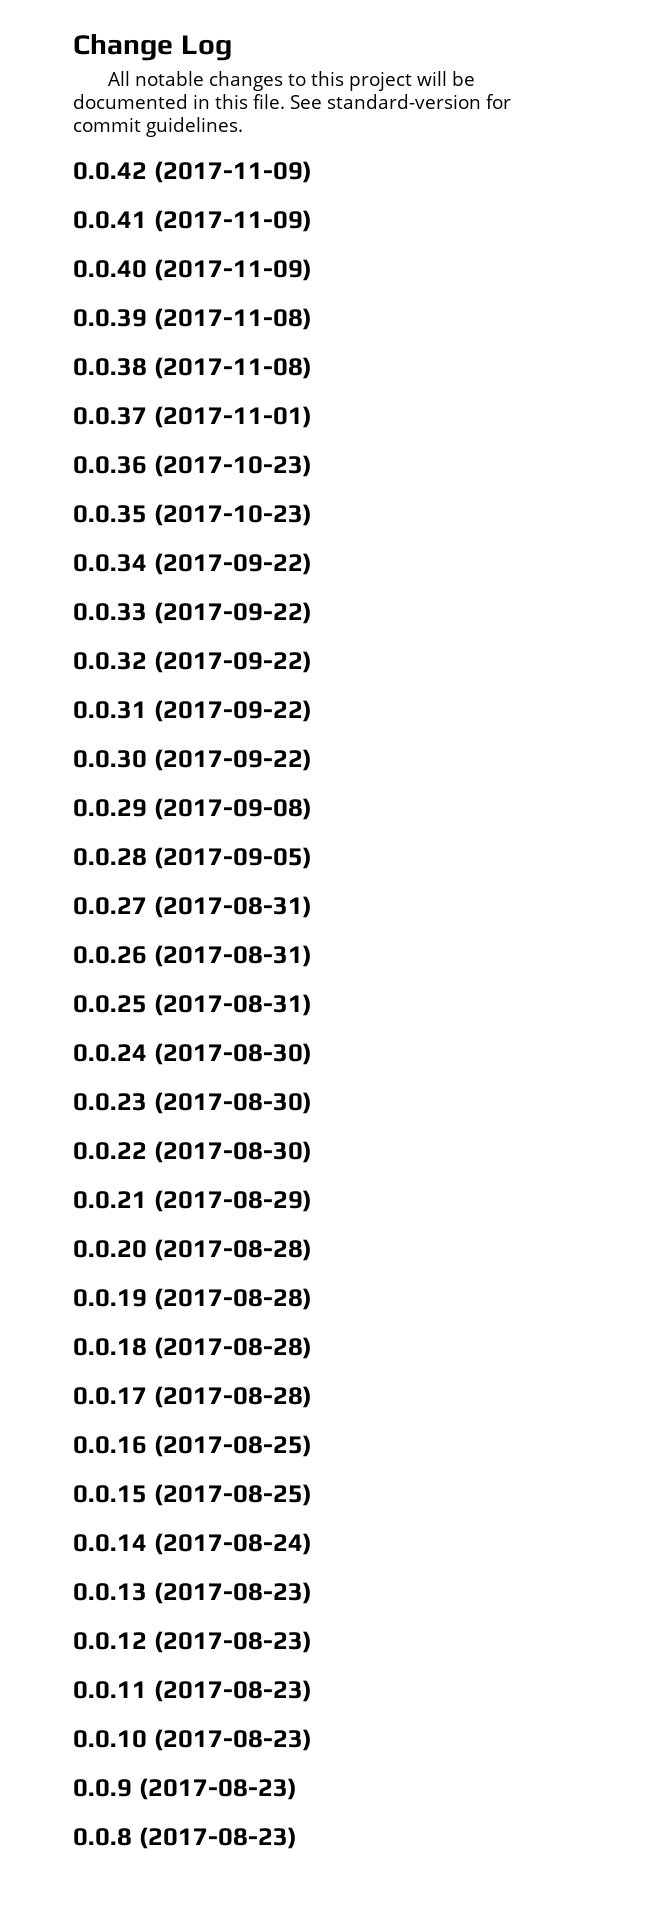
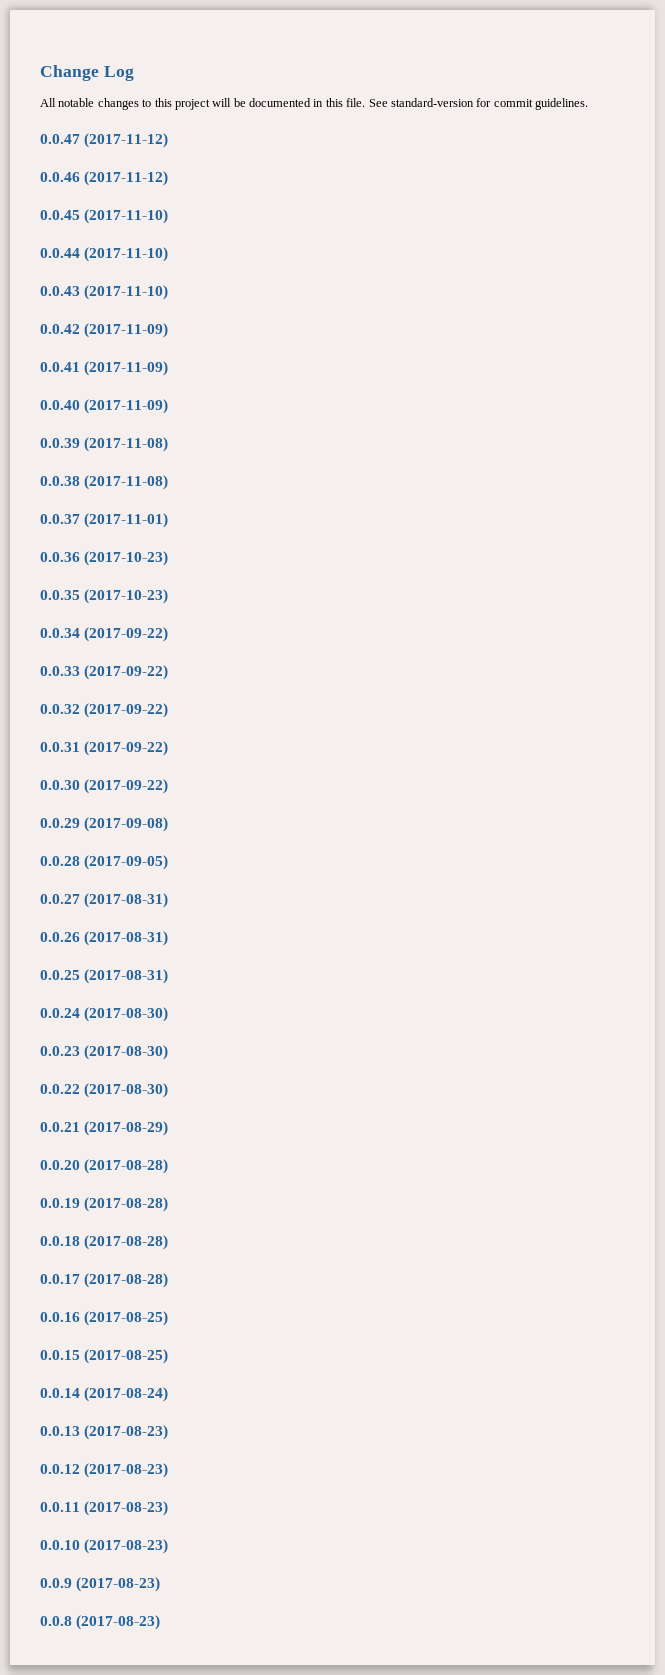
+ 0.0.47 (2017-11-12)
+ 0.0.46 (2017-11-12)
+ 0.0.45 (2017-11-10)
+ 0.0.44 (2017-11-10)
+ 0.0.43 (2017-11-10)

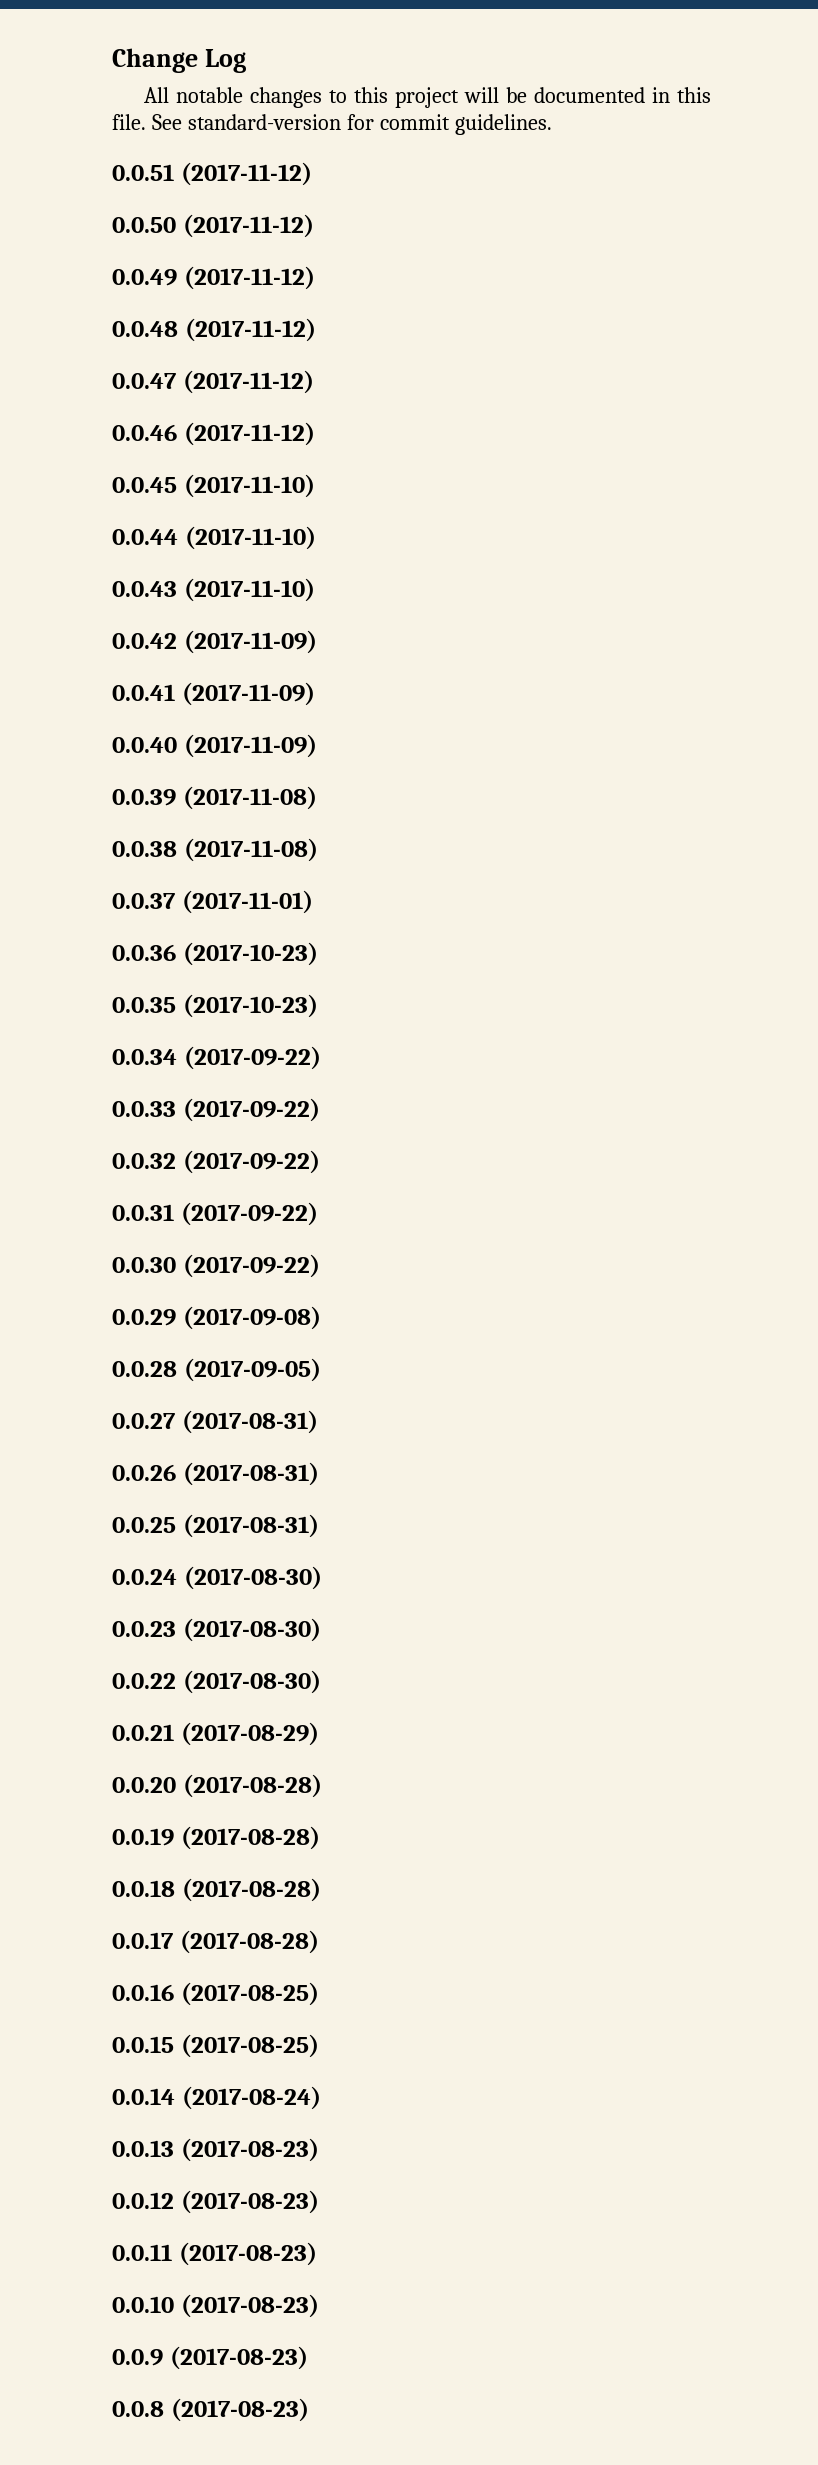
+ 0.0.51 (2017-11-12)
+ 0.0.50 (2017-11-12)
+ 0.0.49 (2017-11-12)
+ 0.0.48 (2017-11-12)

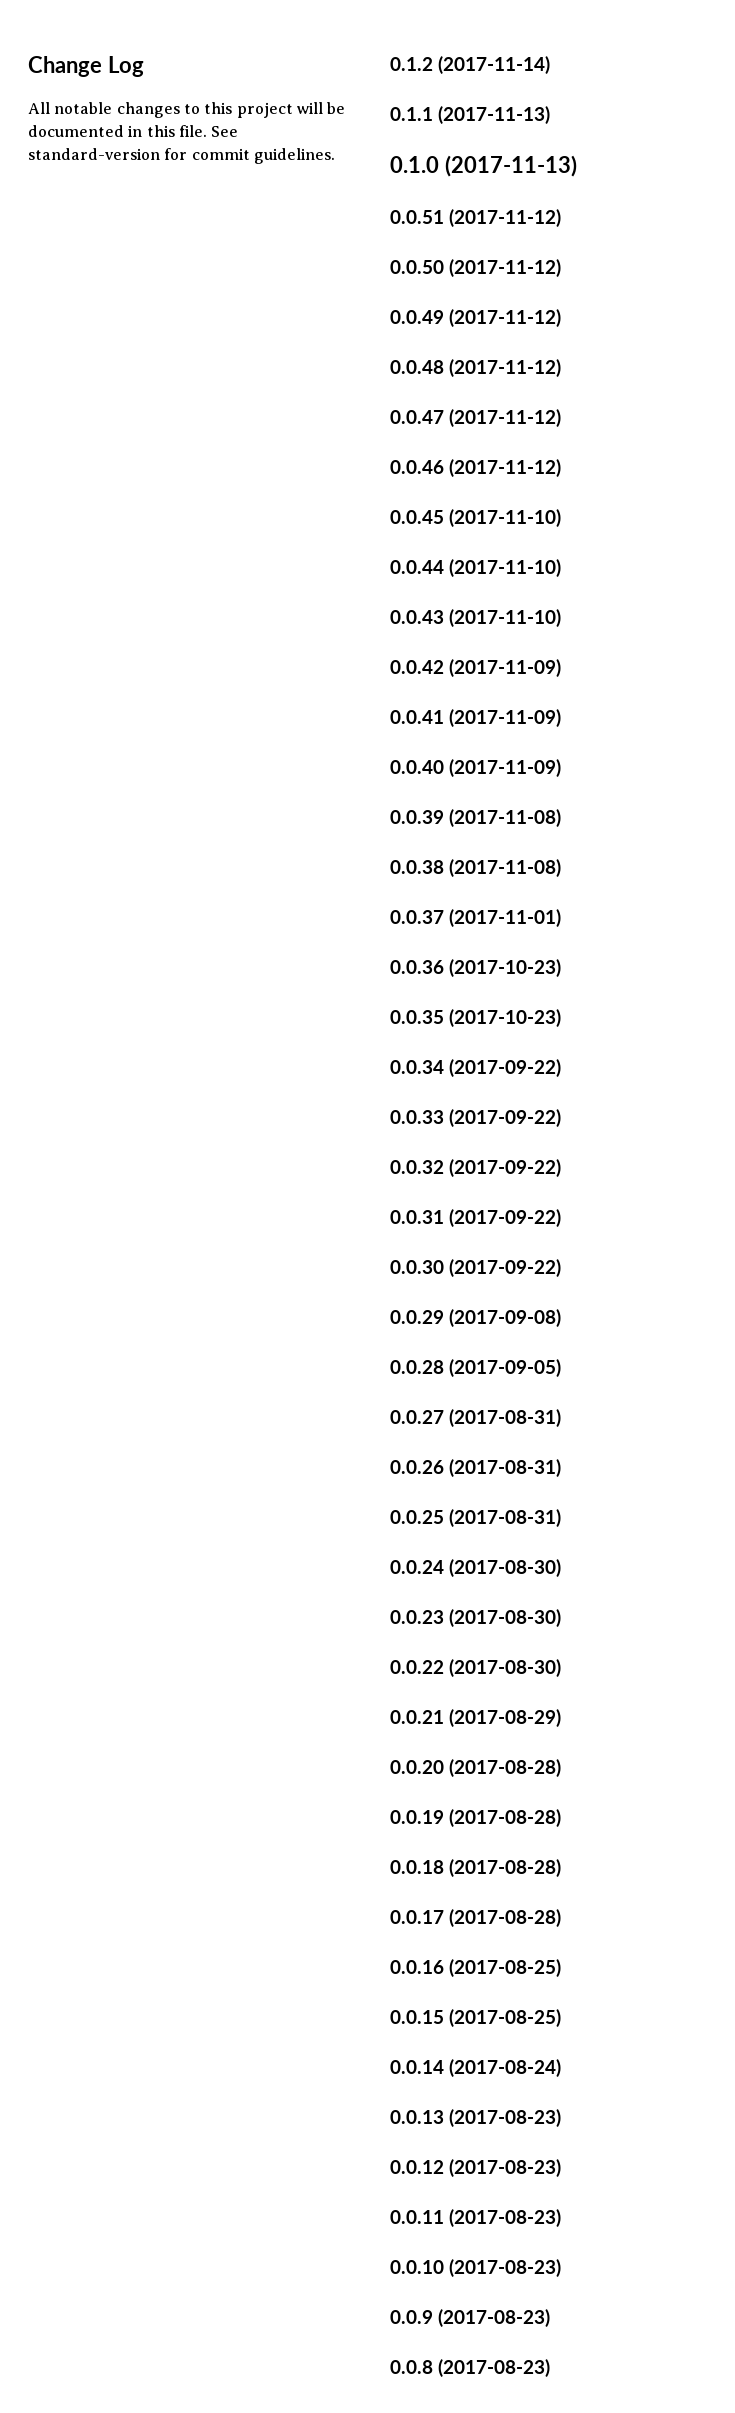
+ 0.1.2 (2017-11-14)
+ 0.1.1 (2017-11-13)
+ 0.1.0 (2017-11-13)

